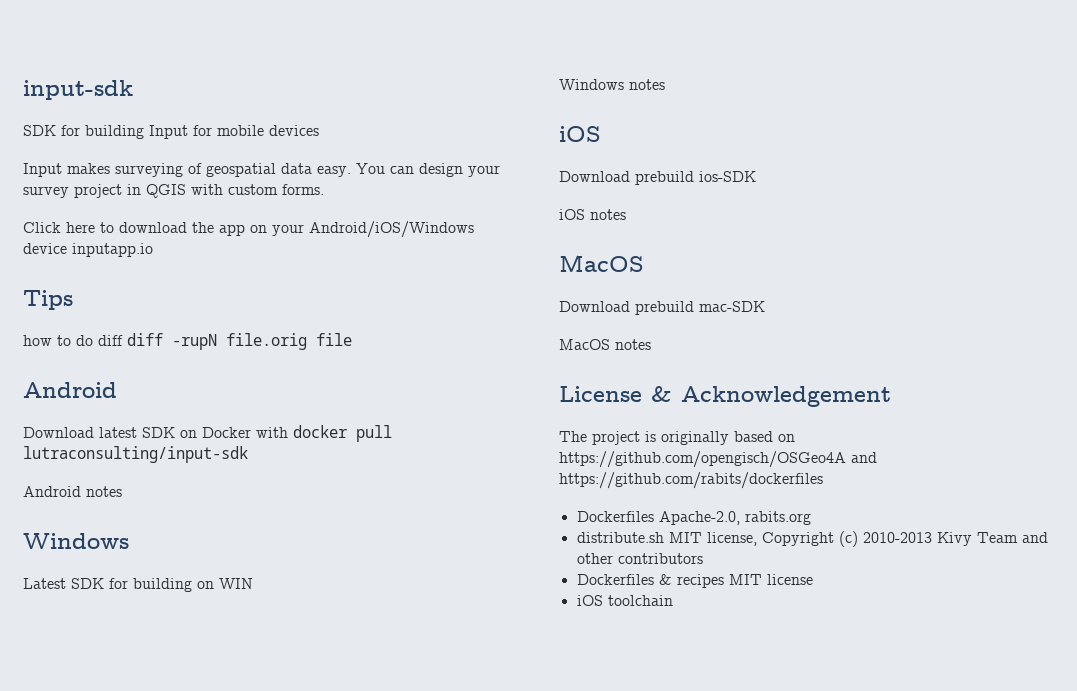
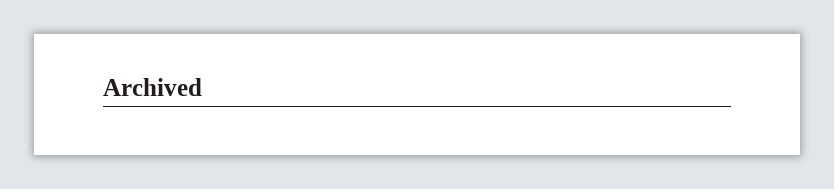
- input-sdk
- SDK for building Input for mobile devices
- Input makes surveying of geospatial data easy. You can design your survey project in QGIS with custom forms.
- Click here to download the app on your Android/iOS/Windows device inputapp.io
- Tips
- how to do diff diff -rupN file.orig file
- Android
- Download latest SDK on Docker with docker pull lutraconsulting/input-sdk
- Android notes
- Windows
- Latest SDK for building on WIN
- Windows notes
- iOS
- Download prebuild ios-SDK
- iOS notes
- MacOS
- Download prebuild mac-SDK
- MacOS notes
- License & Acknowledgement
- The project is originally based on https://github.com/opengisch/OSGeo4A and https://github.com/rabits/dockerfiles
- Dockerfiles Apache-2.0, rabits.org
- distribute.sh MIT license, Copyright (c) 2010-2013 Kivy Team and other contributors
- Dockerfiles & recipes MIT license
- iOS toolchain
+ Archived

